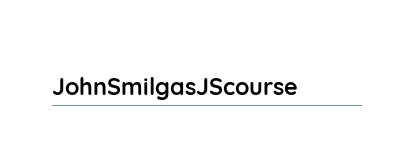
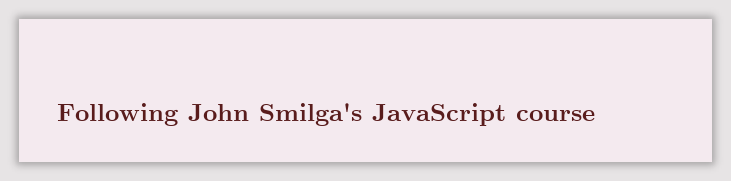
- JohnSmilgasJScourse
+ Following John Smilga's JavaScript course

